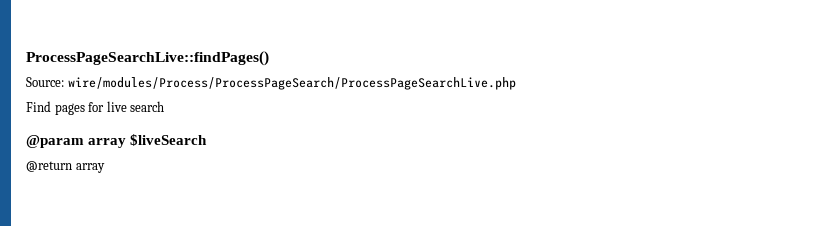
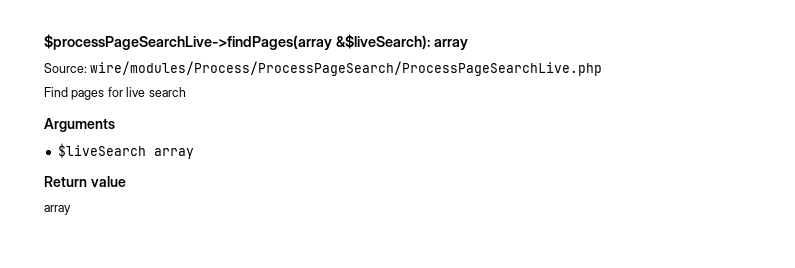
- ProcessPageSearchLive::findPages()
+ $processPageSearchLive->findPages(array &$liveSearch): array
- @param array $liveSearch
- @return array
+ Arguments
+ $liveSearch array
+ Return value
+ array

